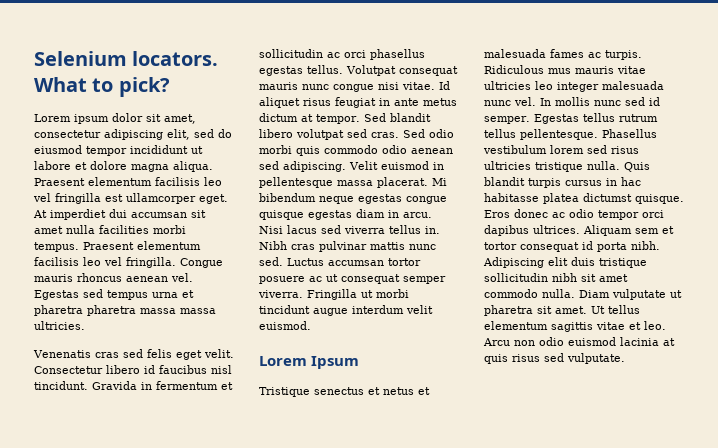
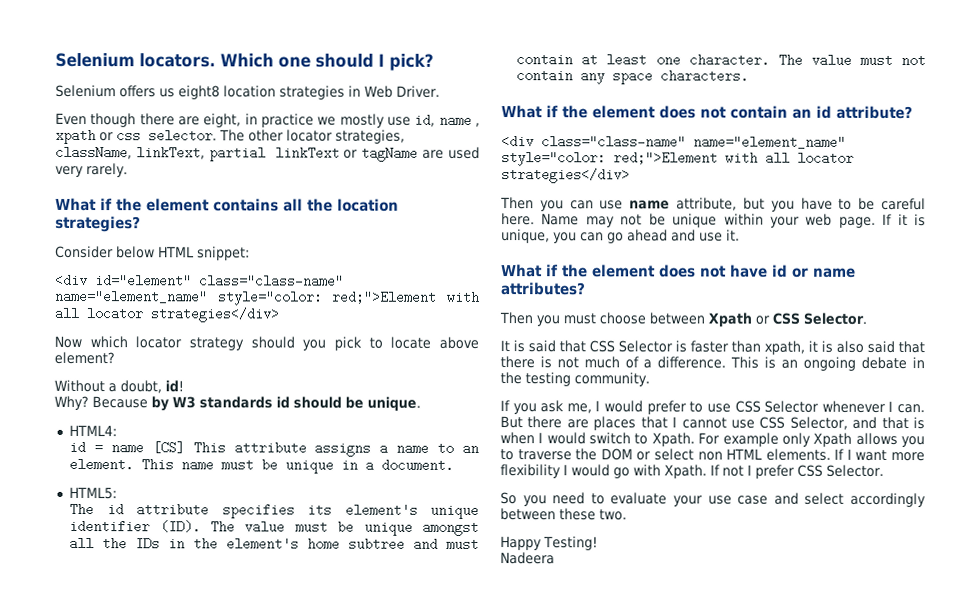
- What to pick?
- Lorem ipsum dolor sit amet, consectetur adipiscing elit, sed do eiusmod tempor incididunt ut labore et dolore magna aliqua. Praesent elementum facilisis leo vel fringilla est ullamcorper eget. At imperdiet dui accumsan sit amet nulla facilities morbi tempus. Praesent elementum facilisis leo vel fringilla. Congue mauris rhoncus aenean vel. Egestas sed tempus urna et pharetra pharetra massa massa ultricies.
- Venenatis cras sed felis eget velit. Consectetur libero id faucibus nisl tincidunt. Gravida in fermentum et sollicitudin ac orci phasellus egestas tellus. Volutpat consequat mauris nunc congue nisi vitae. Id aliquet risus feugiat in ante metus dictum at tempor. Sed blandit libero volutpat sed cras. Sed odio morbi quis commodo odio aenean sed adipiscing. Velit euismod in pellentesque massa placerat. Mi bibendum neque egestas congue quisque egestas diam in arcu. Nisi lacus sed viverra tellus in. Nibh cras pulvinar mattis nunc sed. Luctus accumsan tortor posuere ac ut consequat semper viverra. Fringilla ut morbi tincidunt augue interdum velit euismod.
- Lorem Ipsum
- Tristique senectus et netus et malesuada fames ac turpis. Ridiculous mus mauris vitae ultricies leo integer malesuada nunc vel. In mollis nunc sed id semper. Egestas tellus rutrum tellus pellentesque. Phasellus vestibulum lorem sed risus ultricies tristique nulla. Quis blandit turpis cursus in hac habitasse platea dictumst quisque. Eros donec ac odio tempor orci dapibus ultrices. Aliquam sem et tortor consequat id porta nibh. Adipiscing elit duis tristique sollicitudin nibh sit amet commodo nulla. Diam vulputate ut pharetra sit amet. Ut tellus elementum sagittis vitae et leo. Arcu non odio euismod lacinia at quis risus sed vulputate.
+ Which one should I pick?
+ Selenium offers us eight8 location strategies in Web Driver.
+ Even though there are eight, in practice we mostly use id, name , xpath or css selector. The other locator strategies, className, linkText, partial linkText or tagName are used very rarely.
+ What if the element contains all the location strategies?
+ Consider below HTML snippet:
+ <div id="element" class="class-name" name="element_name" style="color: red;">Element with all locator strategies</div>
+ Now which locator strategy should you pick to locate above element?
+ Without a doubt, id!
+ Why? Because by W3 standards id should be unique.
+ HTML4:
+ id = name [CS] This attribute assigns a name to an element. This name must be unique in a document.
+ HTML5:
+ The id attribute specifies its element's unique identifier (ID). The value must be unique amongst all the IDs in the element's home subtree and must contain at least one character. The value must not contain any space characters.
+ What if the element does not contain an id attribute?
+ <div class="class-name" name="element_name" style="color: red;">Element with all locator strategies</div>
+ Then you can use name attribute, but you have to be careful here. Name may not be unique within your web page. If it is unique, you can go ahead and use it.
+ What if the element does not have id or name attributes?
+ Then you must choose between Xpath or CSS Selector.
+ It is said that CSS Selector is faster than xpath, it is also said that there is not much of a difference. This is an ongoing debate in the testing community.
+ If you ask me, I would prefer to use CSS Selector whenever I can. But there are places that I cannot use CSS Selector, and that is when I would switch to Xpath. For example only Xpath allows you to traverse the DOM or select non HTML elements. If I want more flexibility I would go with Xpath. If not I prefer CSS Selector.
+ So you need to evaluate your use case and select accordingly between these two.
+ Happy Testing!
+ Nadeera

